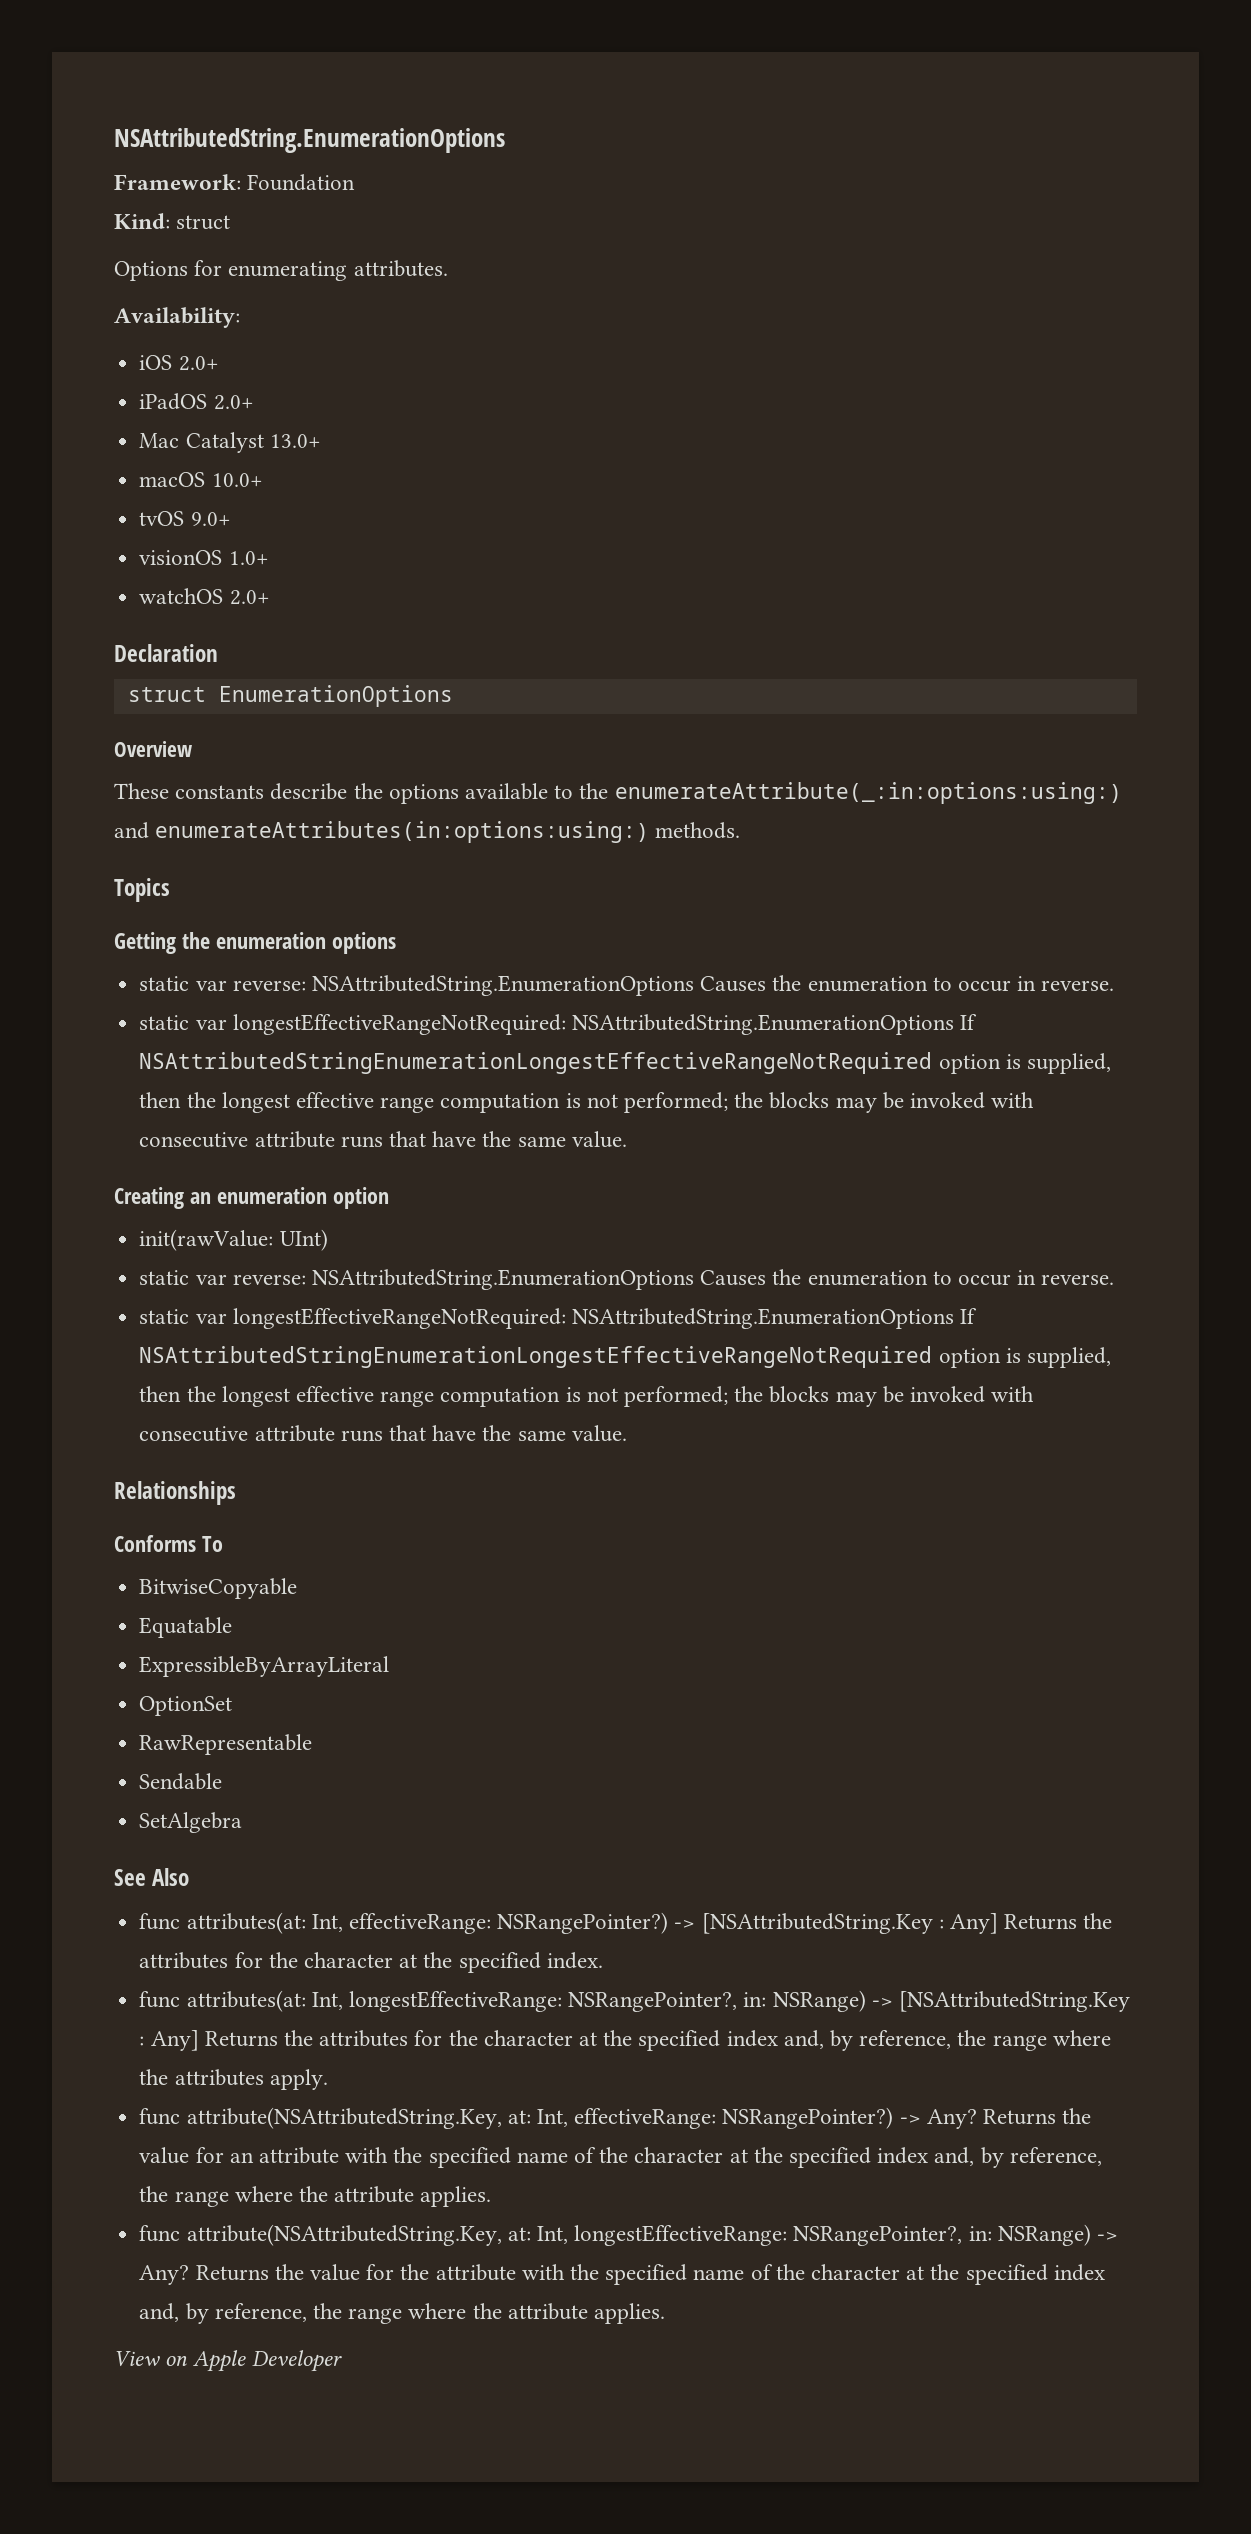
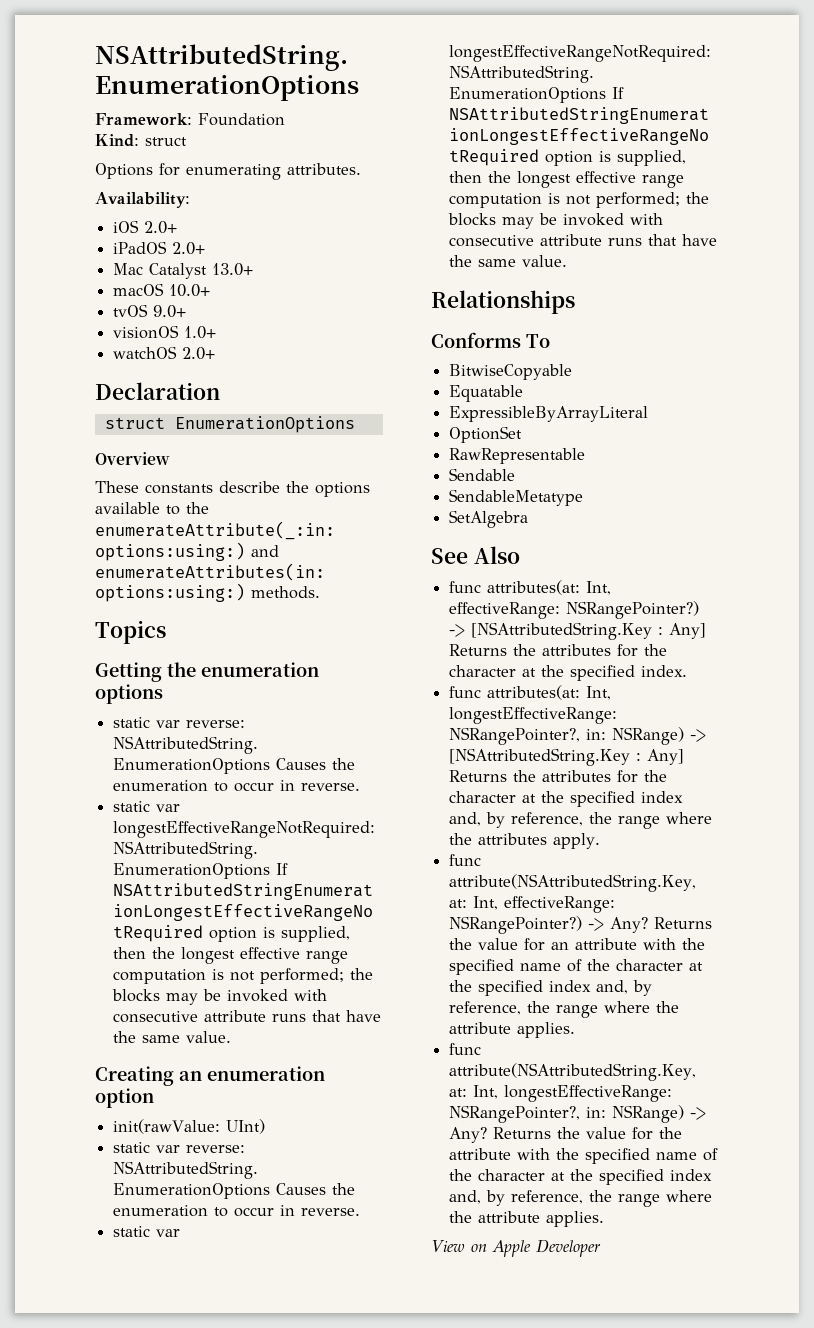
+ SendableMetatype

